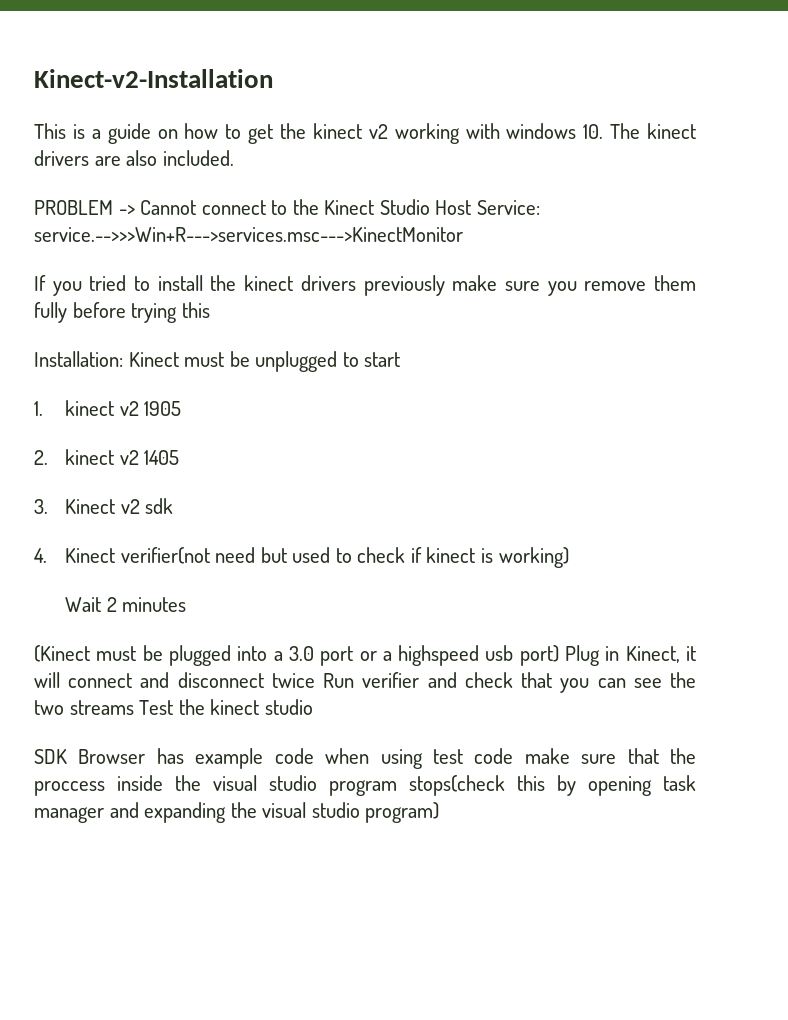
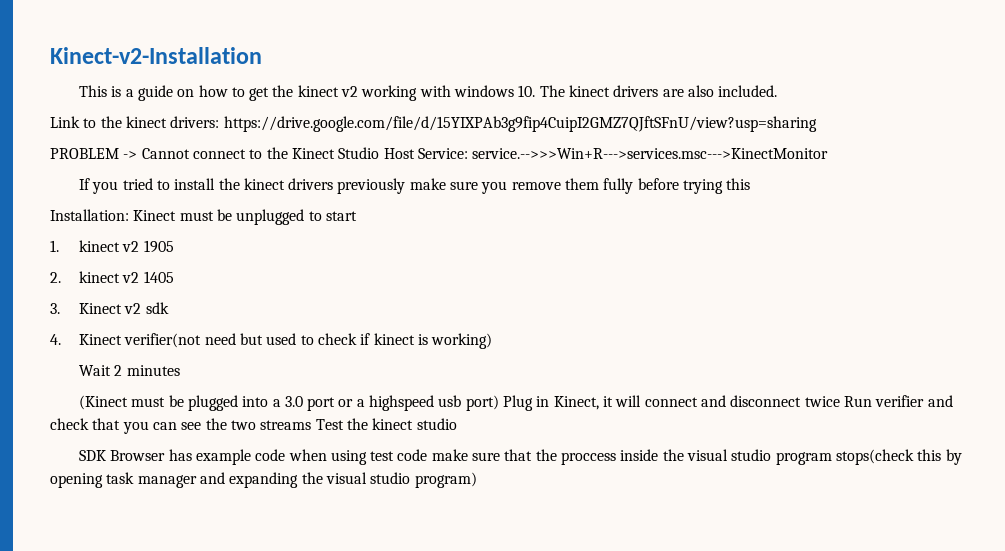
+ Link to the kinect drivers: https://drive.google.com/file/d/15YIXPAb3g9fip4CuipI2GMZ7QJftSFnU/view?usp=sharing

